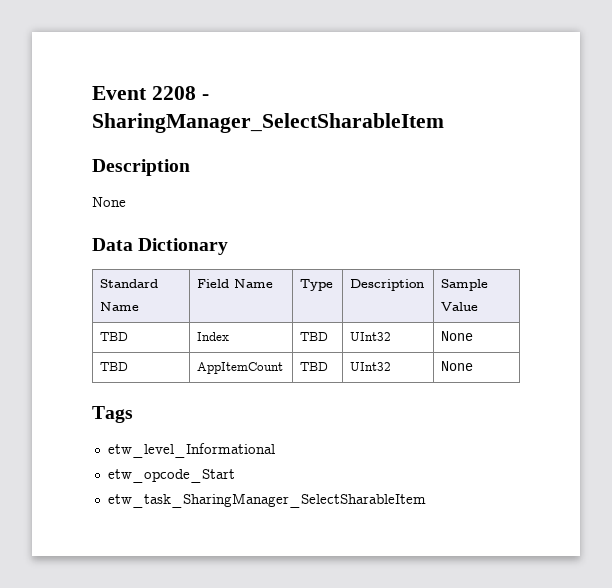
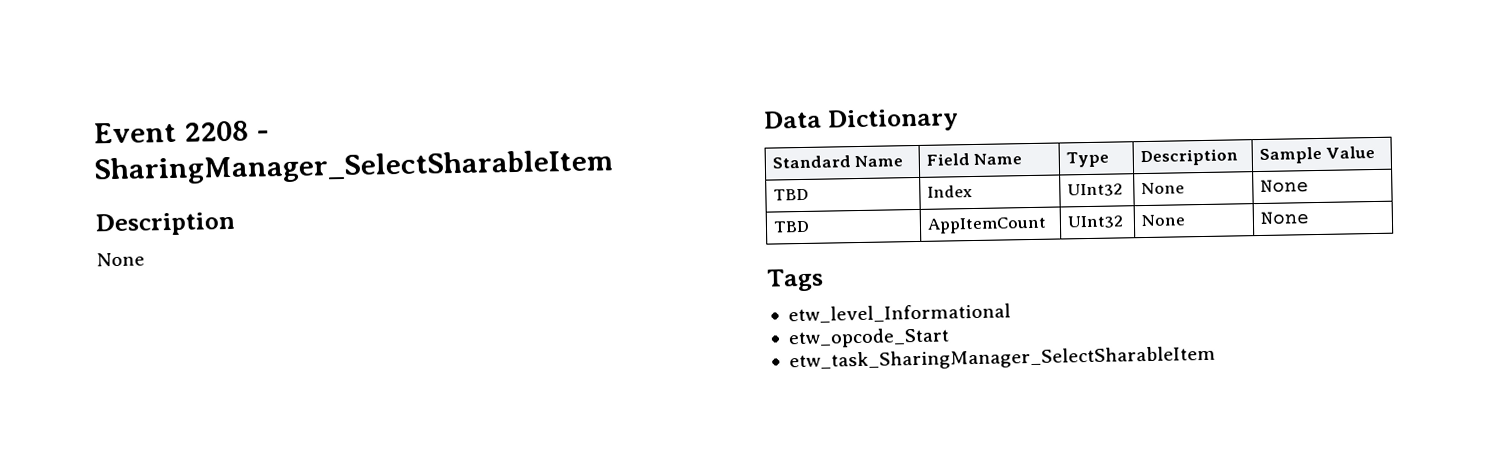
- TBD | Index | TBD | UInt32 | None
+ TBD | Index | UInt32 | None | None
- TBD | AppItemCount | TBD | UInt32 | None
+ TBD | AppItemCount | UInt32 | None | None

